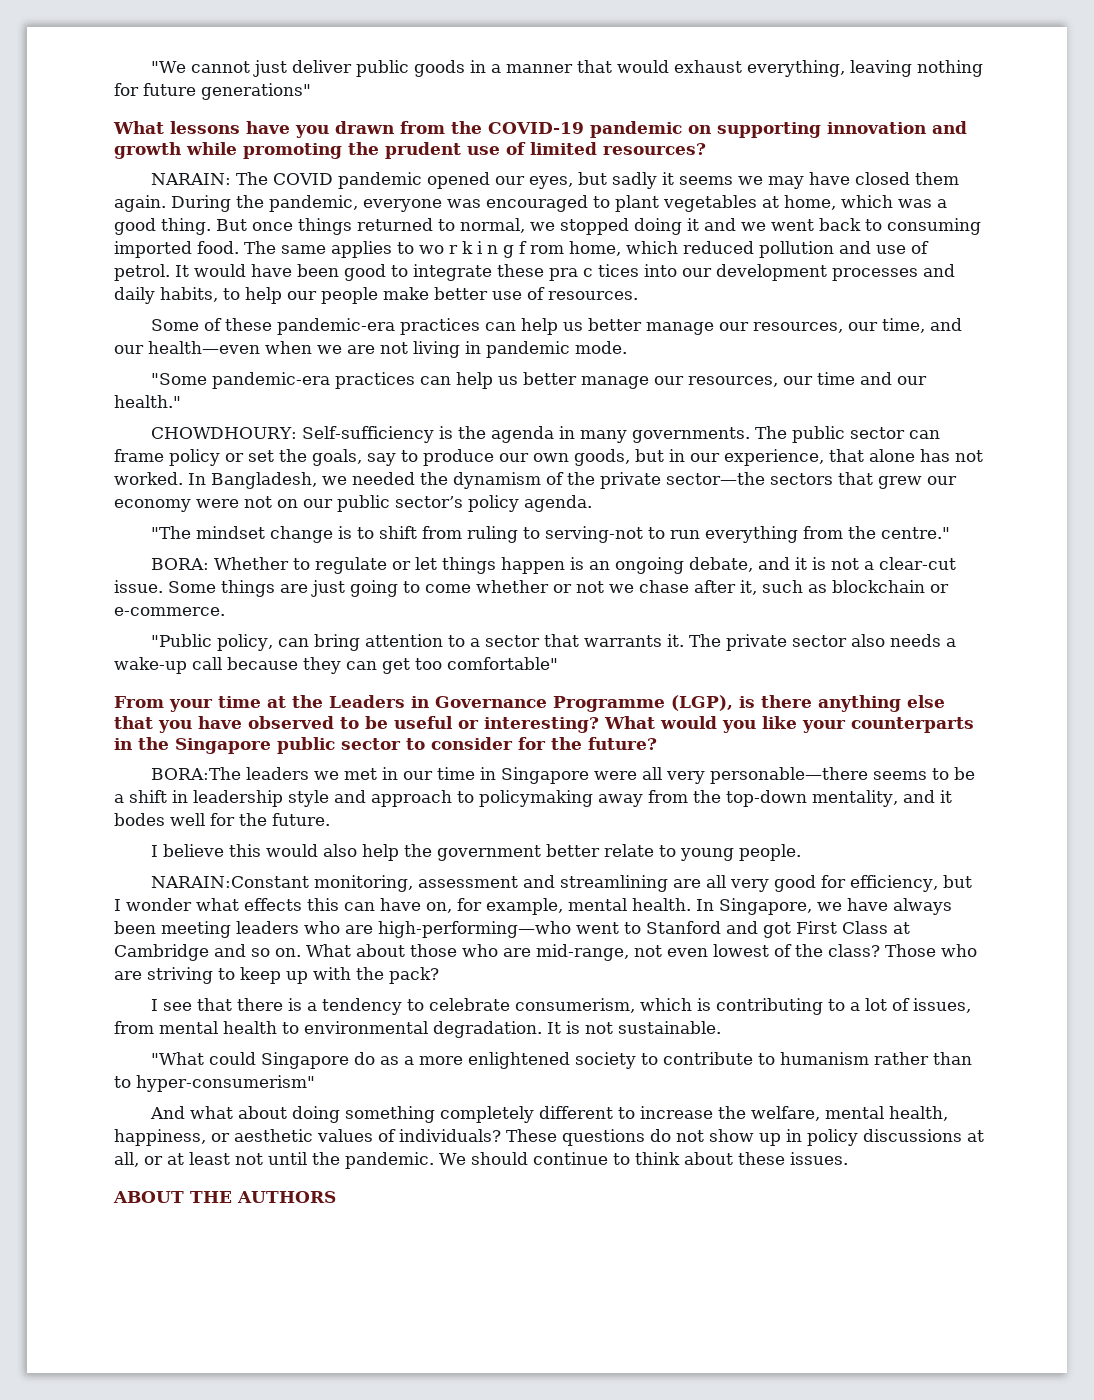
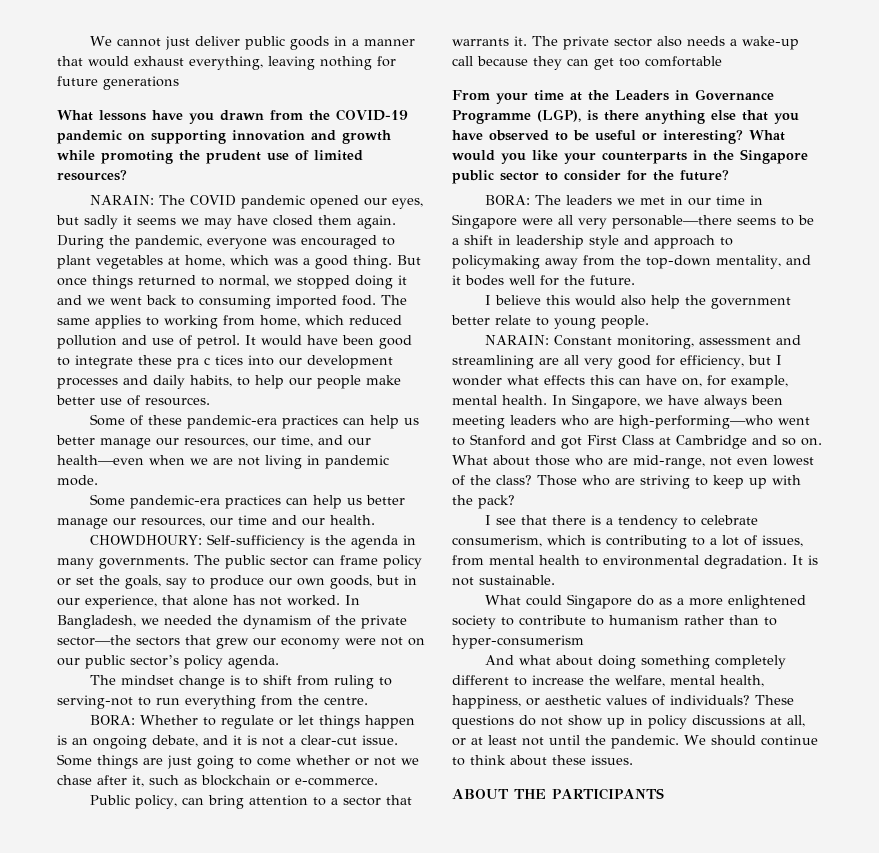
- "We cannot just deliver public goods in a manner that would exhaust everything, leaving nothing for future generations"
+ We cannot just deliver public goods in a manner that would exhaust everything, leaving nothing for future generations
- The same applies to wo r k i n g f rom home, which reduced pollution and use of petrol.
+ The same applies to working from home, which reduced pollution and use of petrol.
- "Some pandemic-era practices can help us better manage our resources, our time and our health."
+ Some pandemic-era practices can help us better manage our resources, our time and our health.
- "The mindset change is to shift from ruling to serving-not to run everything from the centre."
+ The mindset change is to shift from ruling to serving-not to run everything from the centre.
- "Public policy, can bring attention to a sector that warrants it.
+ Public policy, can bring attention to a sector that warrants it.
- The private sector also needs a wake-up call because they can get too comfortable"
+ The private sector also needs a wake-up call because they can get too comfortable
- BORA:The leaders we met in our time in Singapore were all very personable—there seems to be a shift in leadership style and approach to policymaking away from the top-down mentality, and it bodes well for the future.
+ BORA: The leaders we met in our time in Singapore were all very personable—there seems to be a shift in leadership style and approach to policymaking away from the top-down mentality, and it bodes well for the future.
- NARAIN:Constant monitoring, assessment and streamlining are all very good for efficiency, but I wonder what effects this can have on, for example, mental health.
+ NARAIN: Constant monitoring, assessment and streamlining are all very good for efficiency, but I wonder what effects this can have on, for example, mental health.
- "What could Singapore do as a more enlightened society to contribute to humanism rather than to hyper-consumerism"
+ What could Singapore do as a more enlightened society to contribute to humanism rather than to hyper-consumerism
- ABOUT THE AUTHORS
+ ABOUT THE PARTICIPANTS

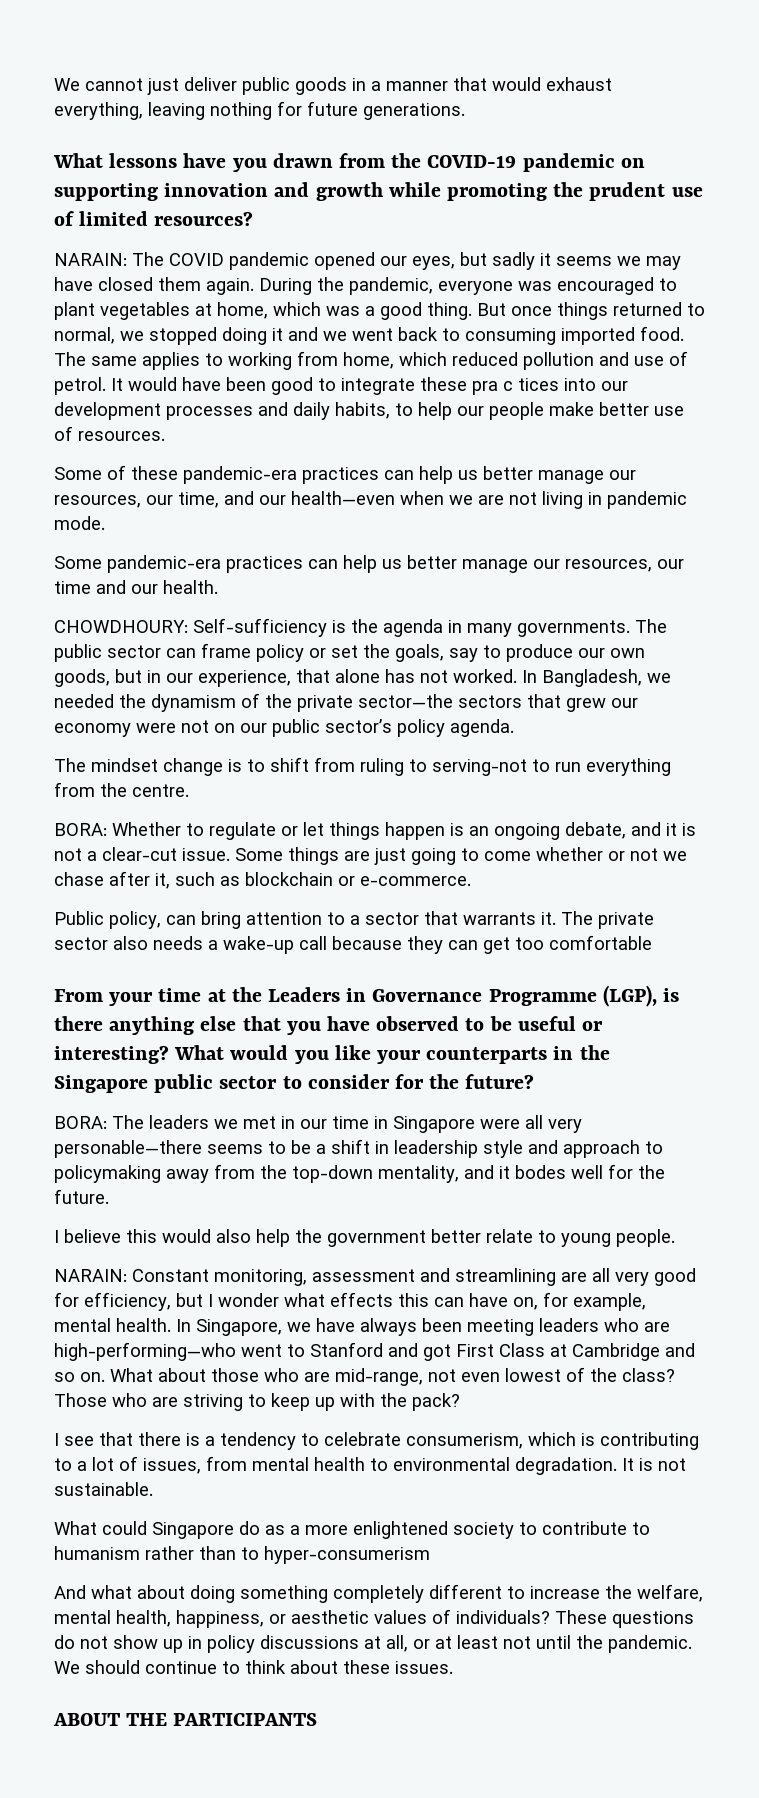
- We cannot just deliver public goods in a manner that would exhaust everything, leaving nothing for future generations
+ We cannot just deliver public goods in a manner that would exhaust everything, leaving nothing for future generations.

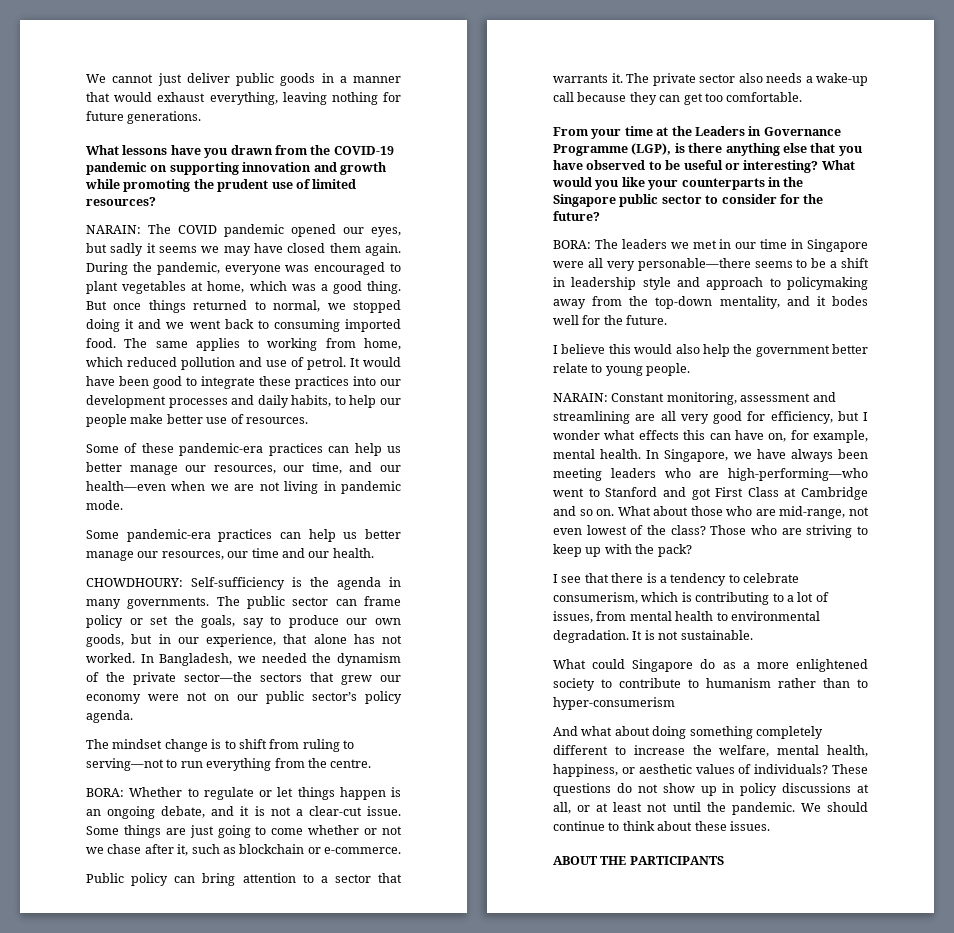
- It would have been good to integrate these pra c tices into our development processes and daily habits, to help our people make better use of resources.
+ It would have been good to integrate these practices into our development processes and daily habits, to help our people make better use of resources.
- The mindset change is to shift from ruling to serving-not to run everything from the centre.
+ The mindset change is to shift from ruling to serving—not to run everything from the centre.
- Public policy, can bring attention to a sector that warrants it.
+ Public policy can bring attention to a sector that warrants it.
- The private sector also needs a wake-up call because they can get too comfortable
+ The private sector also needs a wake-up call because they can get too comfortable.

